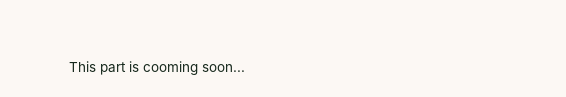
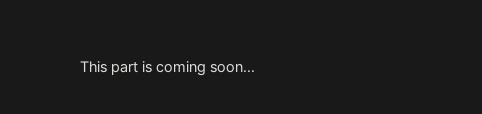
- This part is cooming soon...
+ This part is coming soon...

